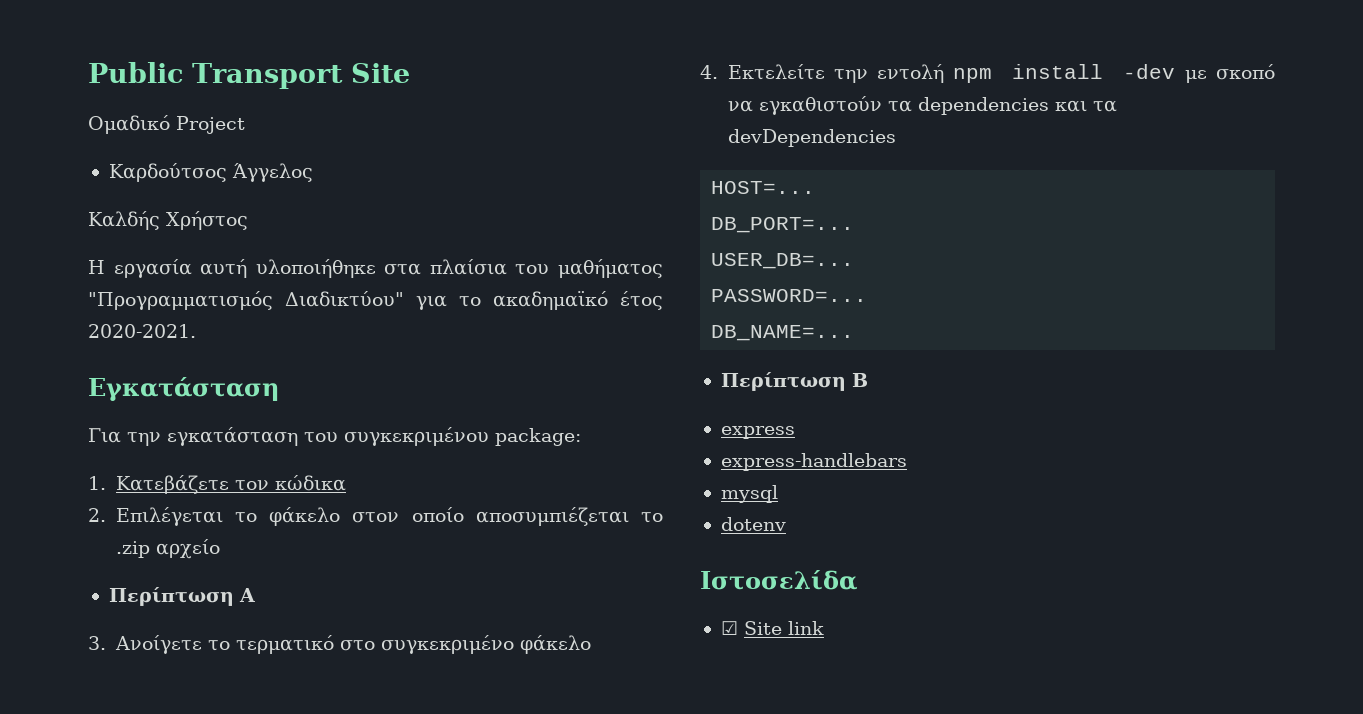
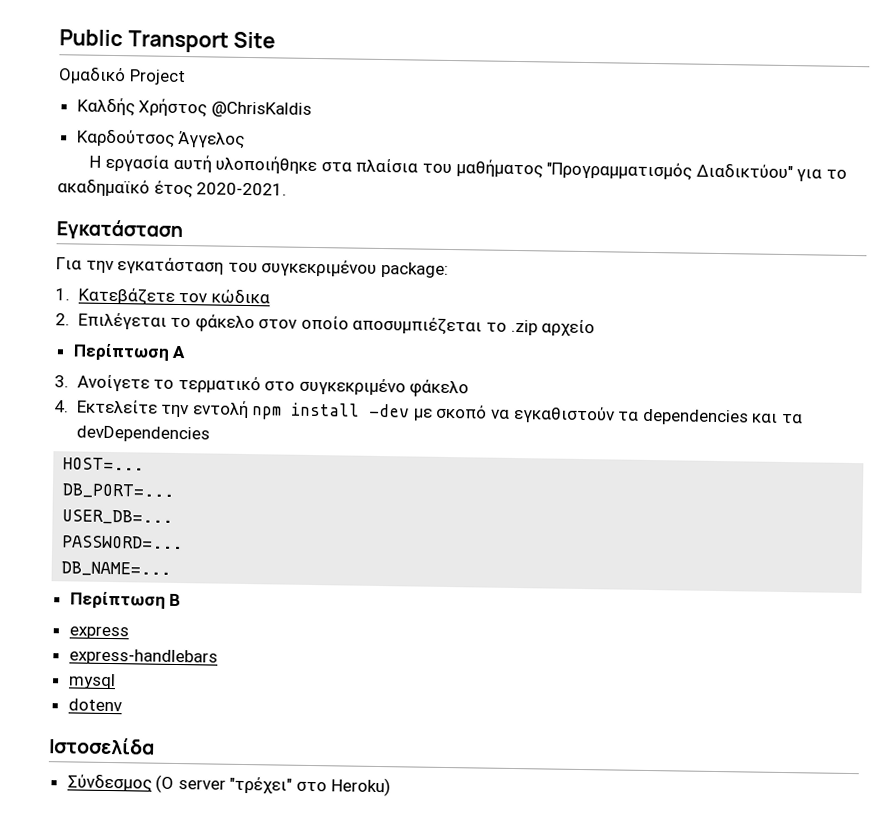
+ Καλδής Χρήστος @ChrisKaldis
- Καλδής Χρήστος
- ☑ Site link
+ Σύνδεσμος (Ο server "τρέχει" στο Heroku)

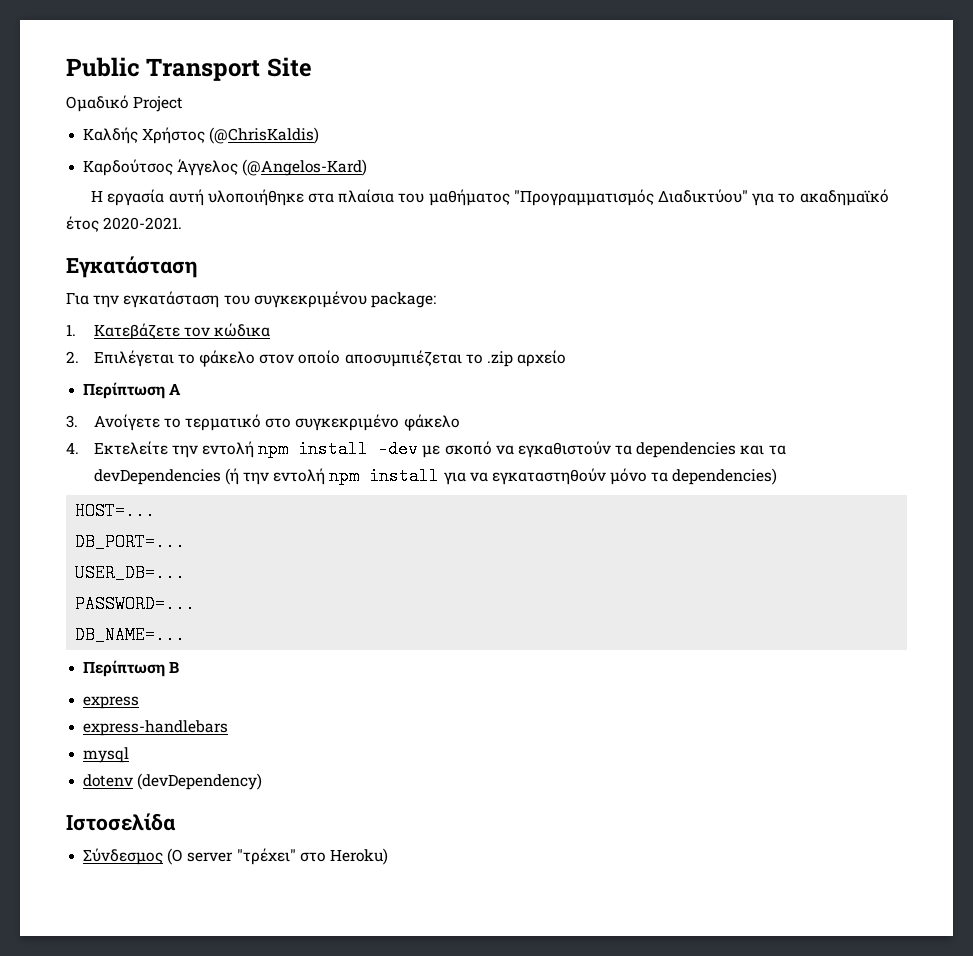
- Καλδής Χρήστος @ChrisKaldis
+ Καλδής Χρήστος (@ChrisKaldis)
- Καρδούτσος Άγγελος
+ Καρδούτσος Άγγελος (@Angelos-Kard)
- 4. Εκτελείτε την εντολή npm install -dev με σκοπό να εγκαθιστούν τα dependencies και τα devDependencies
+ 4. Εκτελείτε την εντολή npm install -dev με σκοπό να εγκαθιστούν τα dependencies και τα devDependencies (ή την εντολή npm install για να εγκαταστηθούν μόνο τα dependencies)
- dotenv
+ dotenv (devDependency)

